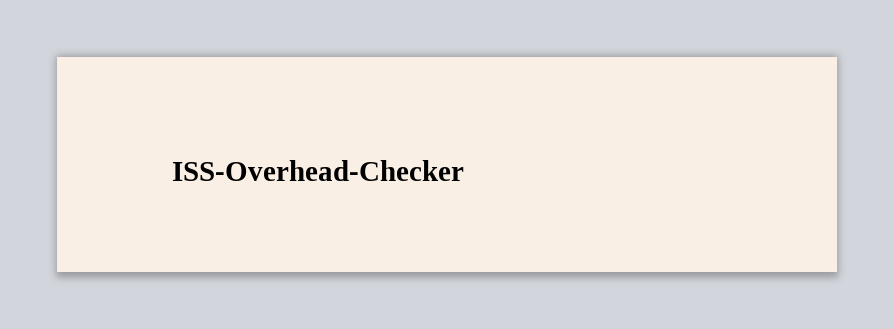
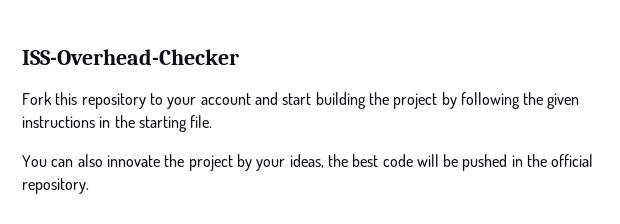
+ Fork this repository to your account and start building the project by following the given instructions in the starting file.
+ You can also innovate the project by your ideas, the best code will be pushed in the official repository.

